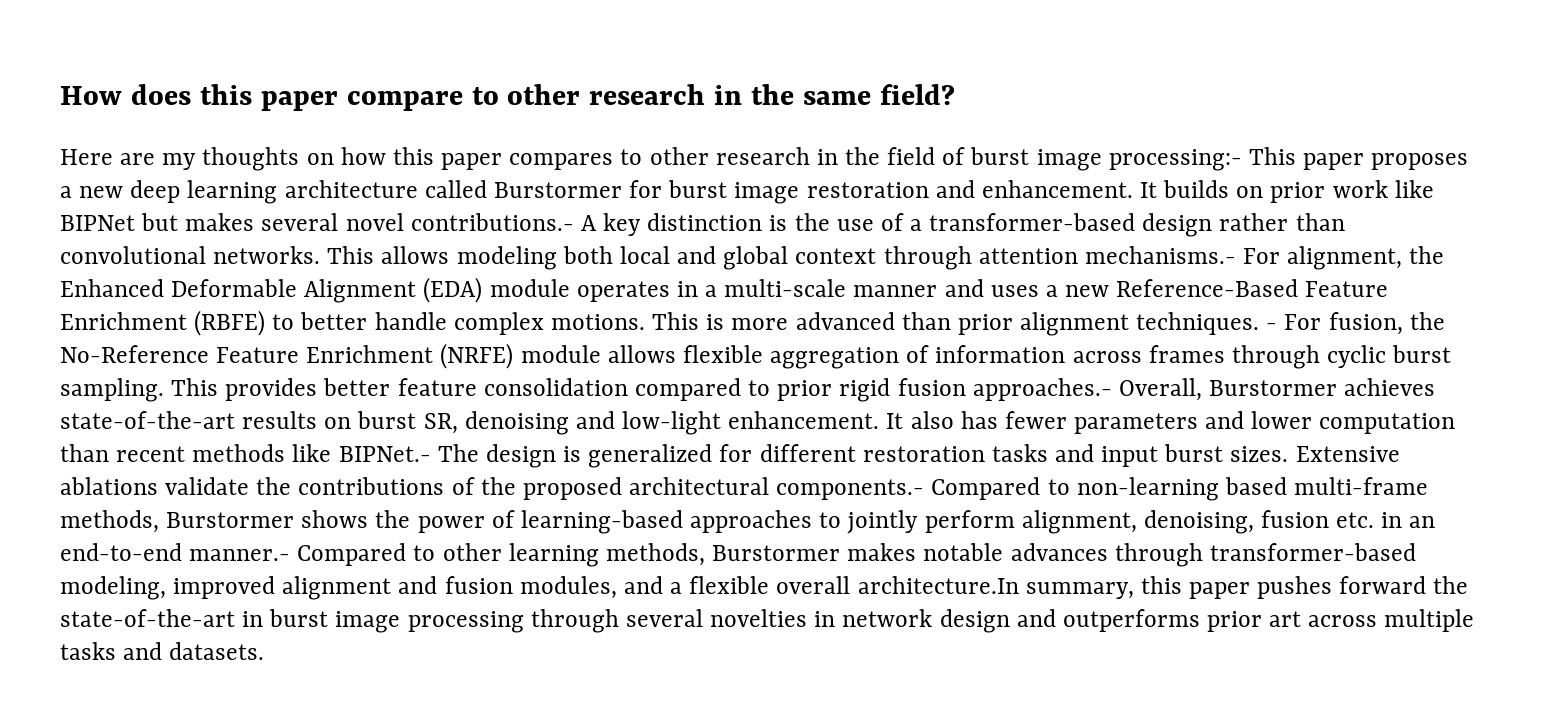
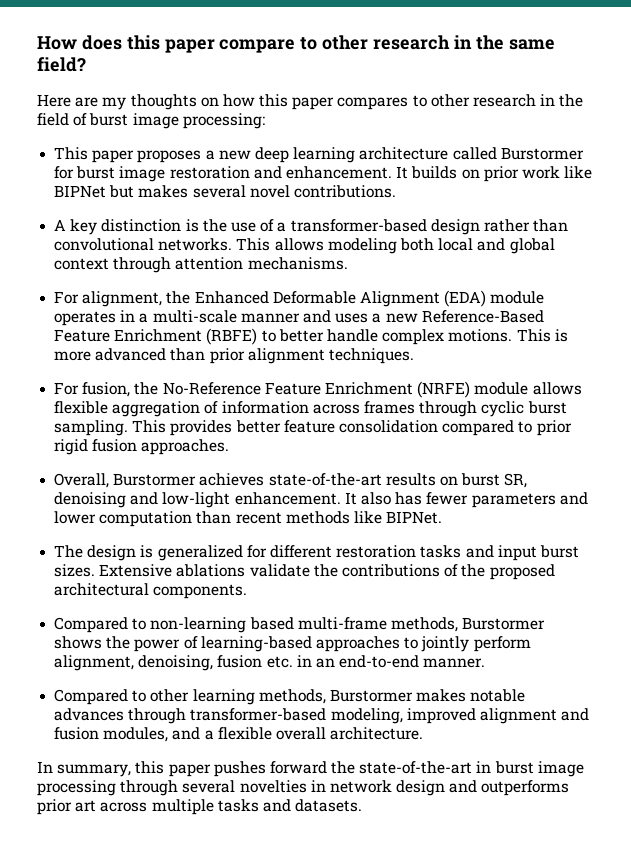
- Here are my thoughts on how this paper compares to other research in the field of burst image processing:- This paper proposes a new deep learning architecture called Burstormer for burst image restoration and enhancement.
+ Here are my thoughts on how this paper compares to other research in the field of burst image processing:
+ This paper proposes a new deep learning architecture called Burstormer for burst image restoration and enhancement.
- It builds on prior work like BIPNet but makes several novel contributions.- A key distinction is the use of a transformer-based design rather than convolutional networks.
+ It builds on prior work like BIPNet but makes several novel contributions.
+ A key distinction is the use of a transformer-based design rather than convolutional networks.
- This allows modeling both local and global context through attention mechanisms.- For alignment, the Enhanced Deformable Alignment (EDA) module operates in a multi-scale manner and uses a new Reference-Based Feature Enrichment (RBFE) to better handle complex motions.
+ This allows modeling both local and global context through attention mechanisms.
+ For alignment, the Enhanced Deformable Alignment (EDA) module operates in a multi-scale manner and uses a new Reference-Based Feature Enrichment (RBFE) to better handle complex motions.
- This is more advanced than prior alignment techniques. - For fusion, the No-Reference Feature Enrichment (NRFE) module allows flexible aggregation of information across frames through cyclic burst sampling.
+ This is more advanced than prior alignment techniques.
+ For fusion, the No-Reference Feature Enrichment (NRFE) module allows flexible aggregation of information across frames through cyclic burst sampling.
- This provides better feature consolidation compared to prior rigid fusion approaches.- Overall, Burstormer achieves state-of-the-art results on burst SR, denoising and low-light enhancement.
+ This provides better feature consolidation compared to prior rigid fusion approaches.
+ Overall, Burstormer achieves state-of-the-art results on burst SR, denoising and low-light enhancement.
- It also has fewer parameters and lower computation than recent methods like BIPNet.- The design is generalized for different restoration tasks and input burst sizes.
+ It also has fewer parameters and lower computation than recent methods like BIPNet.
+ The design is generalized for different restoration tasks and input burst sizes.
- Extensive ablations validate the contributions of the proposed architectural components.- Compared to non-learning based multi-frame methods, Burstormer shows the power of learning-based approaches to jointly perform alignment, denoising, fusion etc. in an end-to-end manner.- Compared to other learning methods, Burstormer makes notable advances through transformer-based modeling, improved alignment and fusion modules, and a flexible overall architecture.In summary, this paper pushes forward the state-of-the-art in burst image processing through several novelties in network design and outperforms prior art across multiple tasks and datasets.
+ Extensive ablations validate the contributions of the proposed architectural components.
+ Compared to non-learning based multi-frame methods, Burstormer shows the power of learning-based approaches to jointly perform alignment, denoising, fusion etc. in an end-to-end manner.
+ Compared to other learning methods, Burstormer makes notable advances through transformer-based modeling, improved alignment and fusion modules, and a flexible overall architecture.
+ In summary, this paper pushes forward the state-of-the-art in burst image processing through several novelties in network design and outperforms prior art across multiple tasks and datasets.

